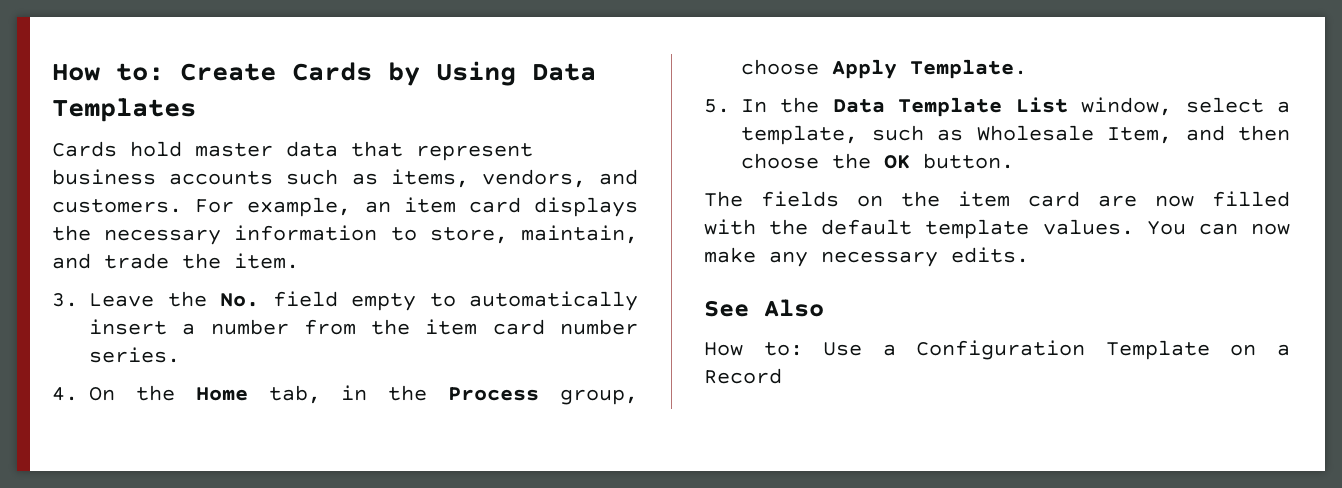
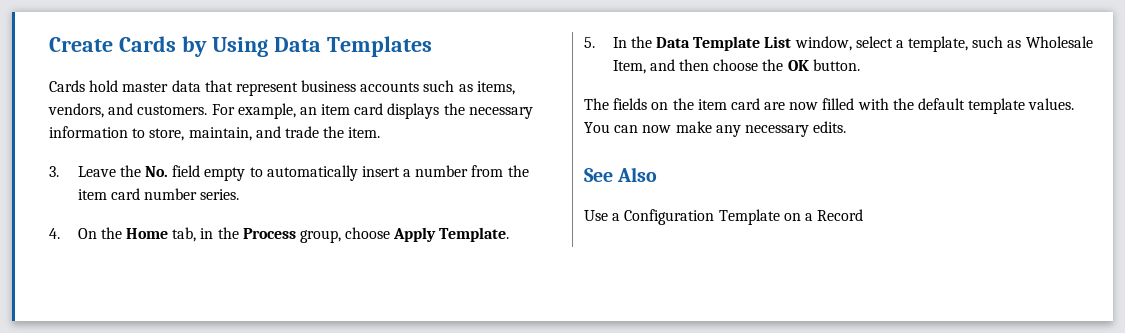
- How to: Create Cards by Using Data Templates
+ Create Cards by Using Data Templates
- How to: Use a Configuration Template on a Record
+ Use a Configuration Template on a Record

